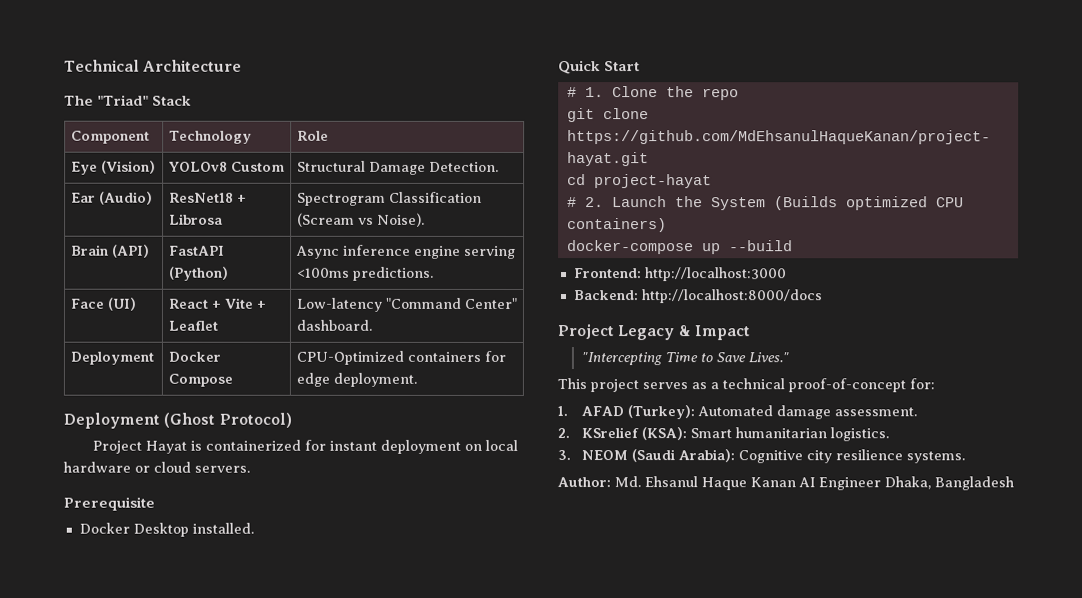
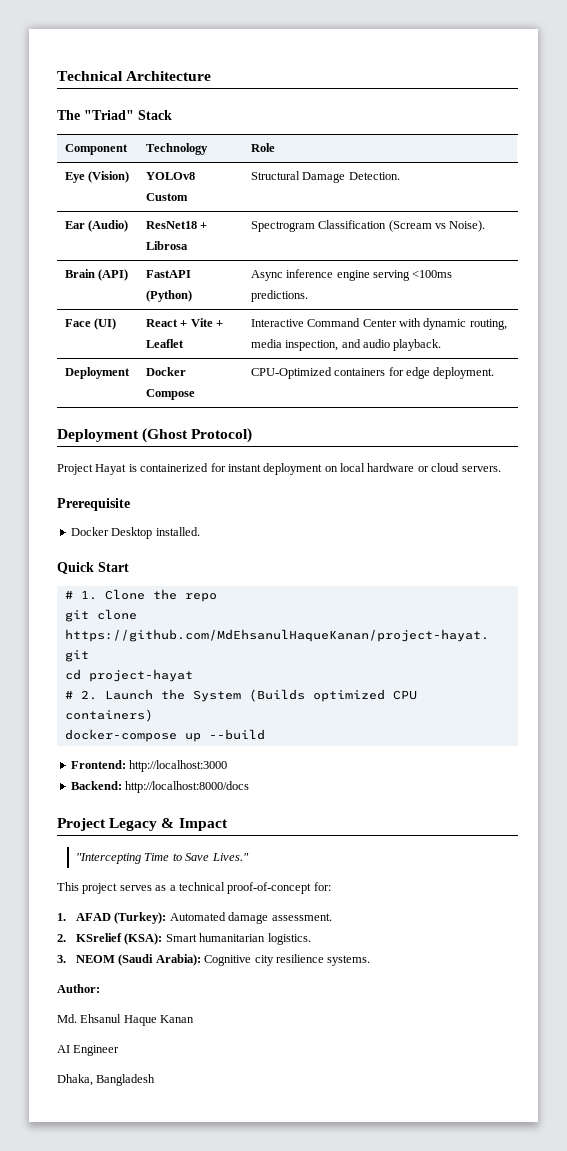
- Face (UI) | React + Vite + Leaflet | Low-latency "Command Center" dashboard.
+ Face (UI) | React + Vite + Leaflet | Interactive Command Center with dynamic routing, media inspection, and audio playback.
- Author: Md. Ehsanul Haque Kanan AI Engineer Dhaka, Bangladesh
+ Author:
+ Md. Ehsanul Haque Kanan
+ AI Engineer
+ Dhaka, Bangladesh

